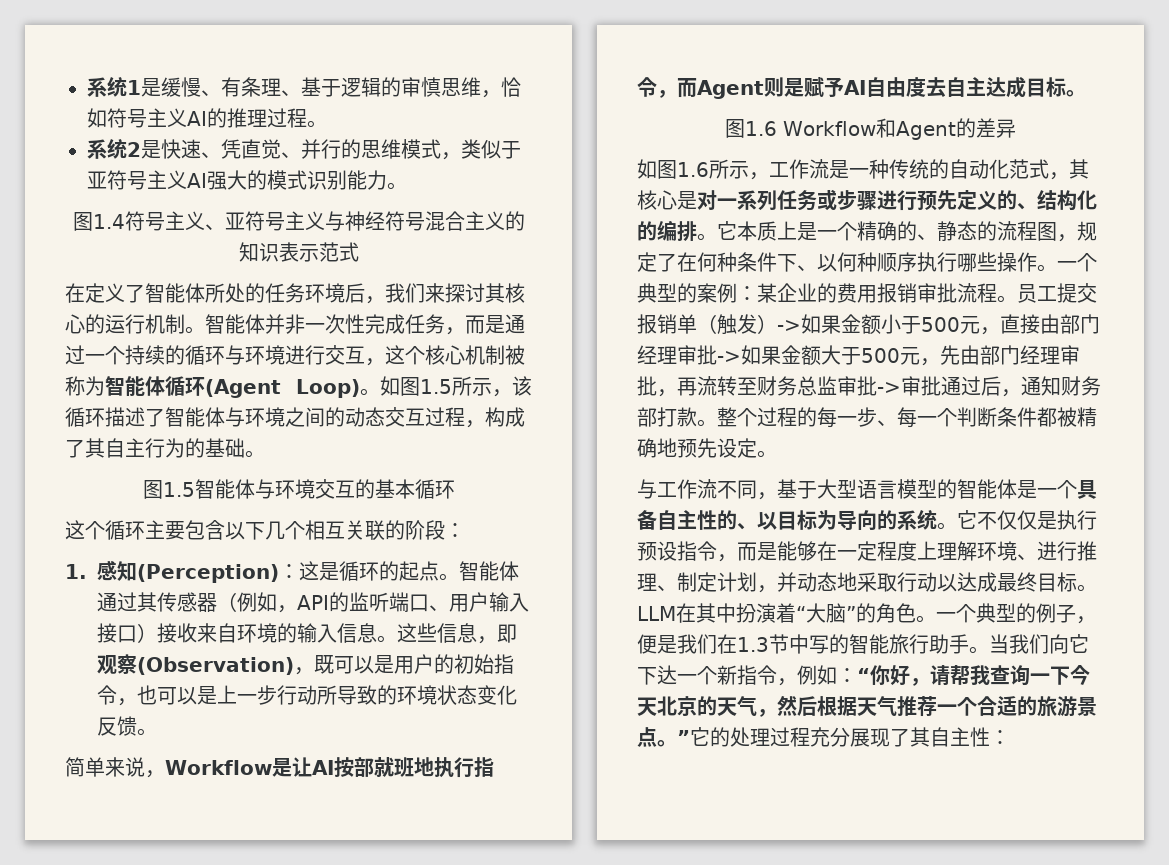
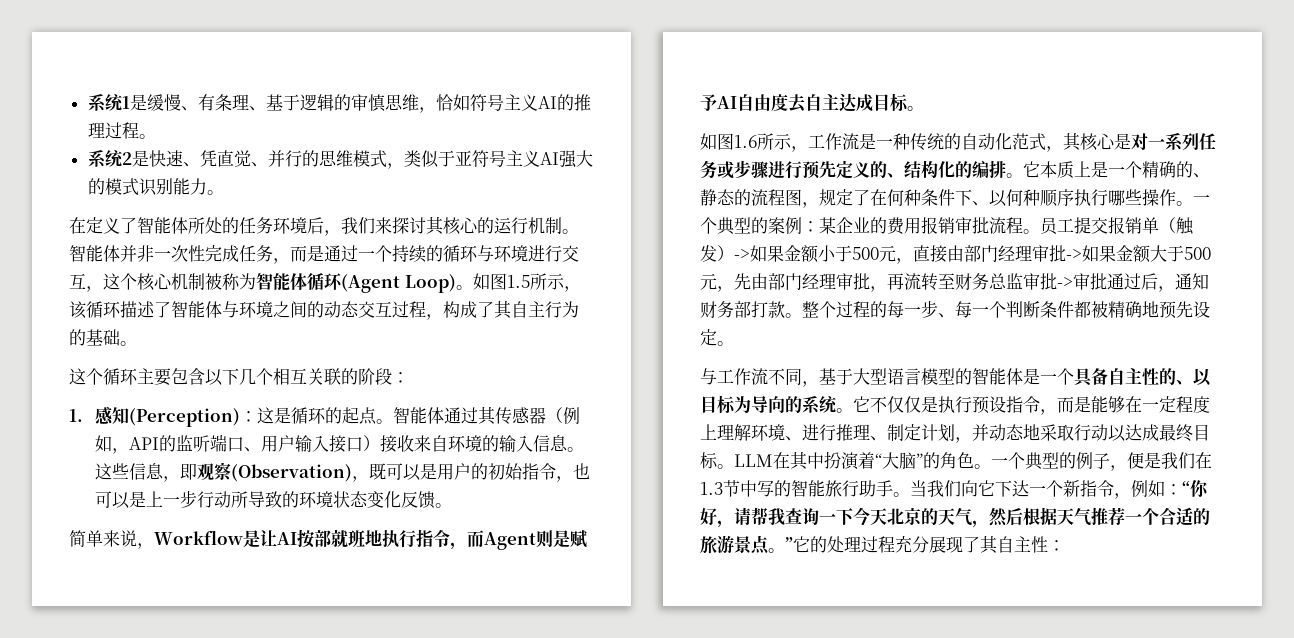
- 图1.4符号主义、亚符号主义与神经符号混合主义的知识表示范式
- 图1.5智能体与环境交互的基本循环
- 图1.6 Workflow和Agent的差异

